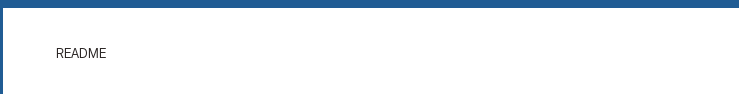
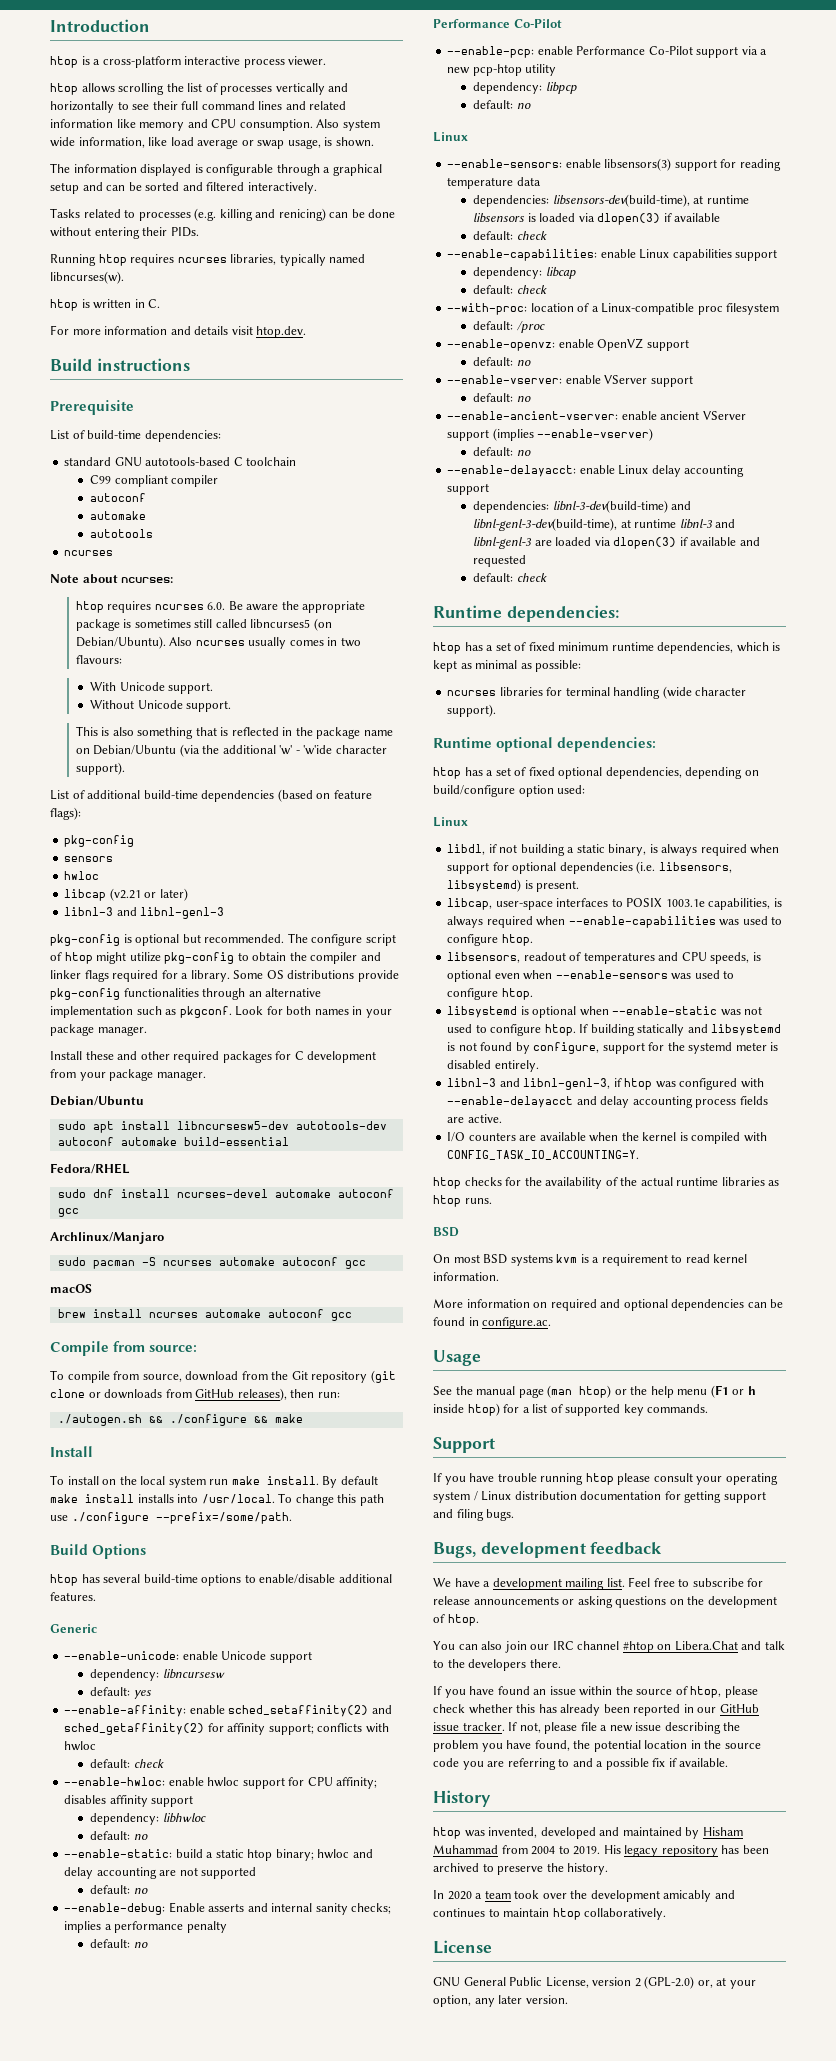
- README
+ Introduction
+ htop is a cross-platform interactive process viewer.
+ htop allows scrolling the list of processes vertically and horizontally to see their full command lines and related information like memory and CPU consumption. Also system wide information, like load average or swap usage, is shown.
+ The information displayed is configurable through a graphical setup and can be sorted and filtered interactively.
+ Tasks related to processes (e.g. killing and renicing) can be done without entering their PIDs.
+ Running htop requires ncurses libraries, typically named libncurses(w).
+ htop is written in C.
+ For more information and details visit htop.dev.
+ Build instructions
+ Prerequisite
+ List of build-time dependencies:
+ standard GNU autotools-based C toolchain
+ C99 compliant compiler
+ autoconf
+ automake
+ autotools
+ ncurses
+ Note about ncurses:
+ htop requires ncurses 6.0. Be aware the appropriate package is sometimes still called libncurses5 (on Debian/Ubuntu). Also ncurses usually comes in two flavours:
+ With Unicode support.
+ Without Unicode support.
+ This is also something that is reflected in the package name on Debian/Ubuntu (via the additional 'w' - 'w'ide character support).
+ List of additional build-time dependencies (based on feature flags):
+ pkg-config
+ sensors
+ hwloc
+ libcap (v2.21 or later)
+ libnl-3 and libnl-genl-3
+ pkg-config is optional but recommended. The configure script of htop might utilize pkg-config to obtain the compiler and linker flags required for a library. Some OS distributions provide pkg-config functionalities through an alternative implementation such as pkgconf. Look for both names in your package manager.
+ Install these and other required packages for C development from your package manager.
+ Debian/Ubuntu
+ sudo apt install libncursesw5-dev autotools-dev autoconf automake build-essential
+ Fedora/RHEL
+ sudo dnf install ncurses-devel automake autoconf gcc
+ Archlinux/Manjaro
+ sudo pacman -S ncurses automake autoconf gcc
+ macOS
+ brew install ncurses automake autoconf gcc
+ Compile from source:
+ To compile from source, download from the Git repository (git clone or downloads from GitHub releases), then run:
+ ./autogen.sh && ./configure && make
+ Install
+ To install on the local system run make install. By default make install installs into /usr/local. To change this path use ./configure --prefix=/some/path.
+ Build Options
+ htop has several build-time options to enable/disable additional features.
+ Generic
+ --enable-unicode: enable Unicode support
+ dependency: libncursesw
+ default: yes
+ --enable-affinity: enable sched_setaffinity(2) and sched_getaffinity(2) for affinity support; conflicts with hwloc
+ default: check
+ --enable-hwloc: enable hwloc support for CPU affinity; disables affinity support
+ dependency: libhwloc
+ default: no
+ --enable-static: build a static htop binary; hwloc and delay accounting are not supported
+ default: no
+ --enable-debug: Enable asserts and internal sanity checks; implies a performance penalty
+ default: no
+ Performance Co-Pilot
+ --enable-pcp: enable Performance Co-Pilot support via a new pcp-htop utility
+ dependency: libpcp
+ default: no
+ Linux
+ --enable-sensors: enable libsensors(3) support for reading temperature data
+ dependencies: libsensors-dev(build-time), at runtime libsensors is loaded via dlopen(3) if available
+ default: check
+ --enable-capabilities: enable Linux capabilities support
+ dependency: libcap
+ default: check
+ --with-proc: location of a Linux-compatible proc filesystem
+ default: /proc
+ --enable-openvz: enable OpenVZ support
+ default: no
+ --enable-vserver: enable VServer support
+ default: no
+ --enable-ancient-vserver: enable ancient VServer support (implies --enable-vserver)
+ default: no
+ --enable-delayacct: enable Linux delay accounting support
+ dependencies: libnl-3-dev(build-time) and libnl-genl-3-dev(build-time), at runtime libnl-3 and libnl-genl-3 are loaded via dlopen(3) if available and requested
+ default: check
+ Runtime dependencies:
+ htop has a set of fixed minimum runtime dependencies, which is kept as minimal as possible:
+ ncurses libraries for terminal handling (wide character support).
+ Runtime optional dependencies:
+ htop has a set of fixed optional dependencies, depending on build/configure option used:
+ Linux
+ libdl, if not building a static binary, is always required when support for optional dependencies (i.e. libsensors, libsystemd) is present.
+ libcap, user-space interfaces to POSIX 1003.1e capabilities, is always required when --enable-capabilities was used to configure htop.
+ libsensors, readout of temperatures and CPU speeds, is optional even when --enable-sensors was used to configure htop.
+ libsystemd is optional when --enable-static was not used to configure htop. If building statically and libsystemd is not found by configure, support for the systemd meter is disabled entirely.
+ libnl-3 and libnl-genl-3, if htop was configured with --enable-delayacct and delay accounting process fields are active.
+ I/O counters are available when the kernel is compiled with CONFIG_TASK_IO_ACCOUNTING=Y.
+ htop checks for the availability of the actual runtime libraries as htop runs.
+ BSD
+ On most BSD systems kvm is a requirement to read kernel information.
+ More information on required and optional dependencies can be found in configure.ac.
+ Usage
+ See the manual page (man htop) or the help menu (F1 or h inside htop) for a list of supported key commands.
+ Support
+ If you have trouble running htop please consult your operating system / Linux distribution documentation for getting support and filing bugs.
+ Bugs, development feedback
+ We have a development mailing list. Feel free to subscribe for release announcements or asking questions on the development of htop.
+ You can also join our IRC channel #htop on Libera.Chat and talk to the developers there.
+ If you have found an issue within the source of htop, please check whether this has already been reported in our GitHub issue tracker. If not, please file a new issue describing the problem you have found, the potential location in the source code you are referring to and a possible fix if available.
+ History
+ htop was invented, developed and maintained by Hisham Muhammad from 2004 to 2019. His legacy repository has been archived to preserve the history.
+ In 2020 a team took over the development amicably and continues to maintain htop collaboratively.
+ License
+ GNU General Public License, version 2 (GPL-2.0) or, at your option, any later version.

